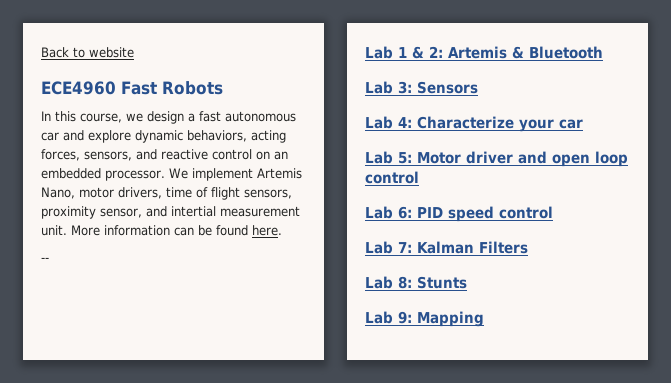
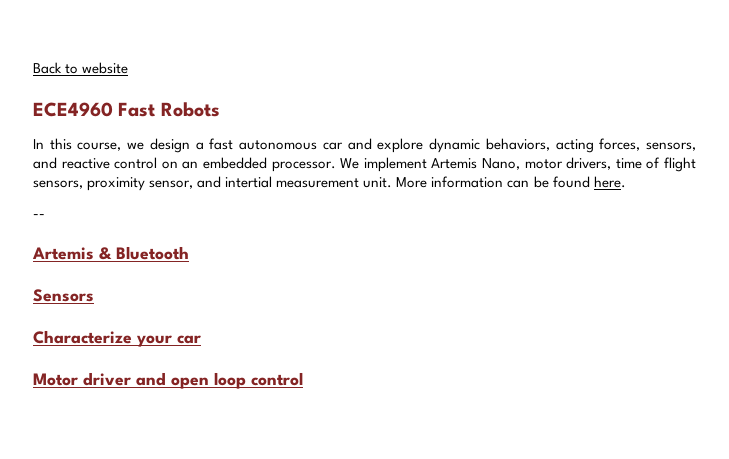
- Lab 1 & 2: Artemis & Bluetooth
+ Artemis & Bluetooth
- Lab 3: Sensors
+ Sensors
- Lab 4: Characterize your car
+ Characterize your car
- Lab 5: Motor driver and open loop control
+ Motor driver and open loop control
- Lab 6: PID speed control
- Lab 7: Kalman Filters
- Lab 8: Stunts
- Lab 9: Mapping

